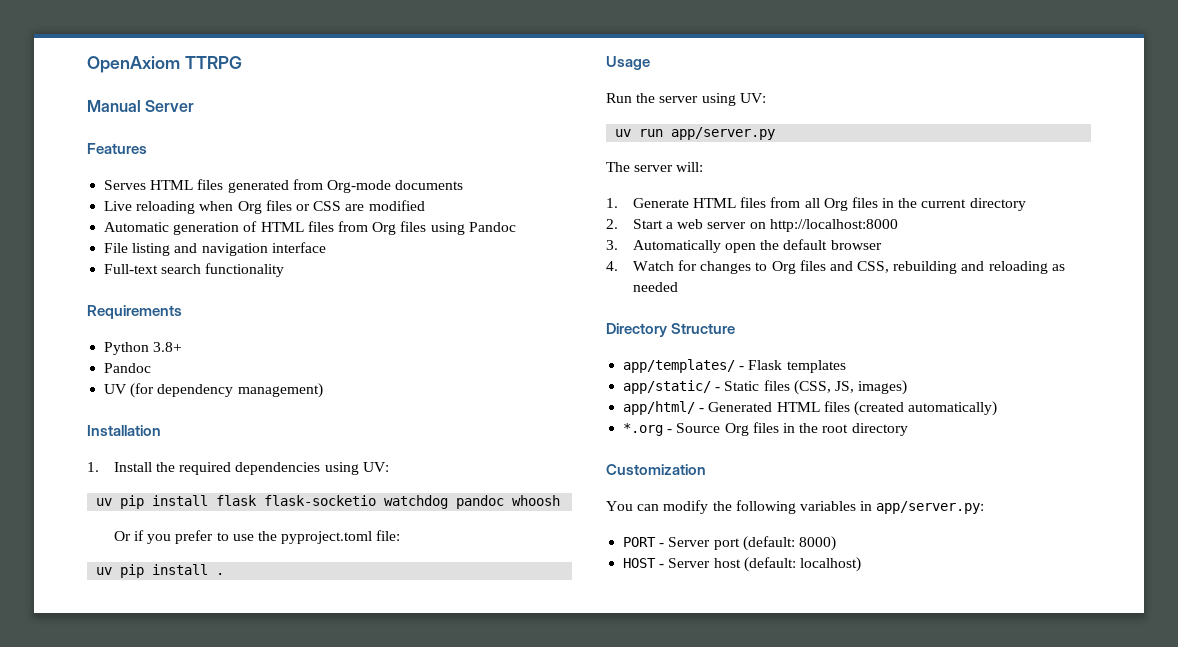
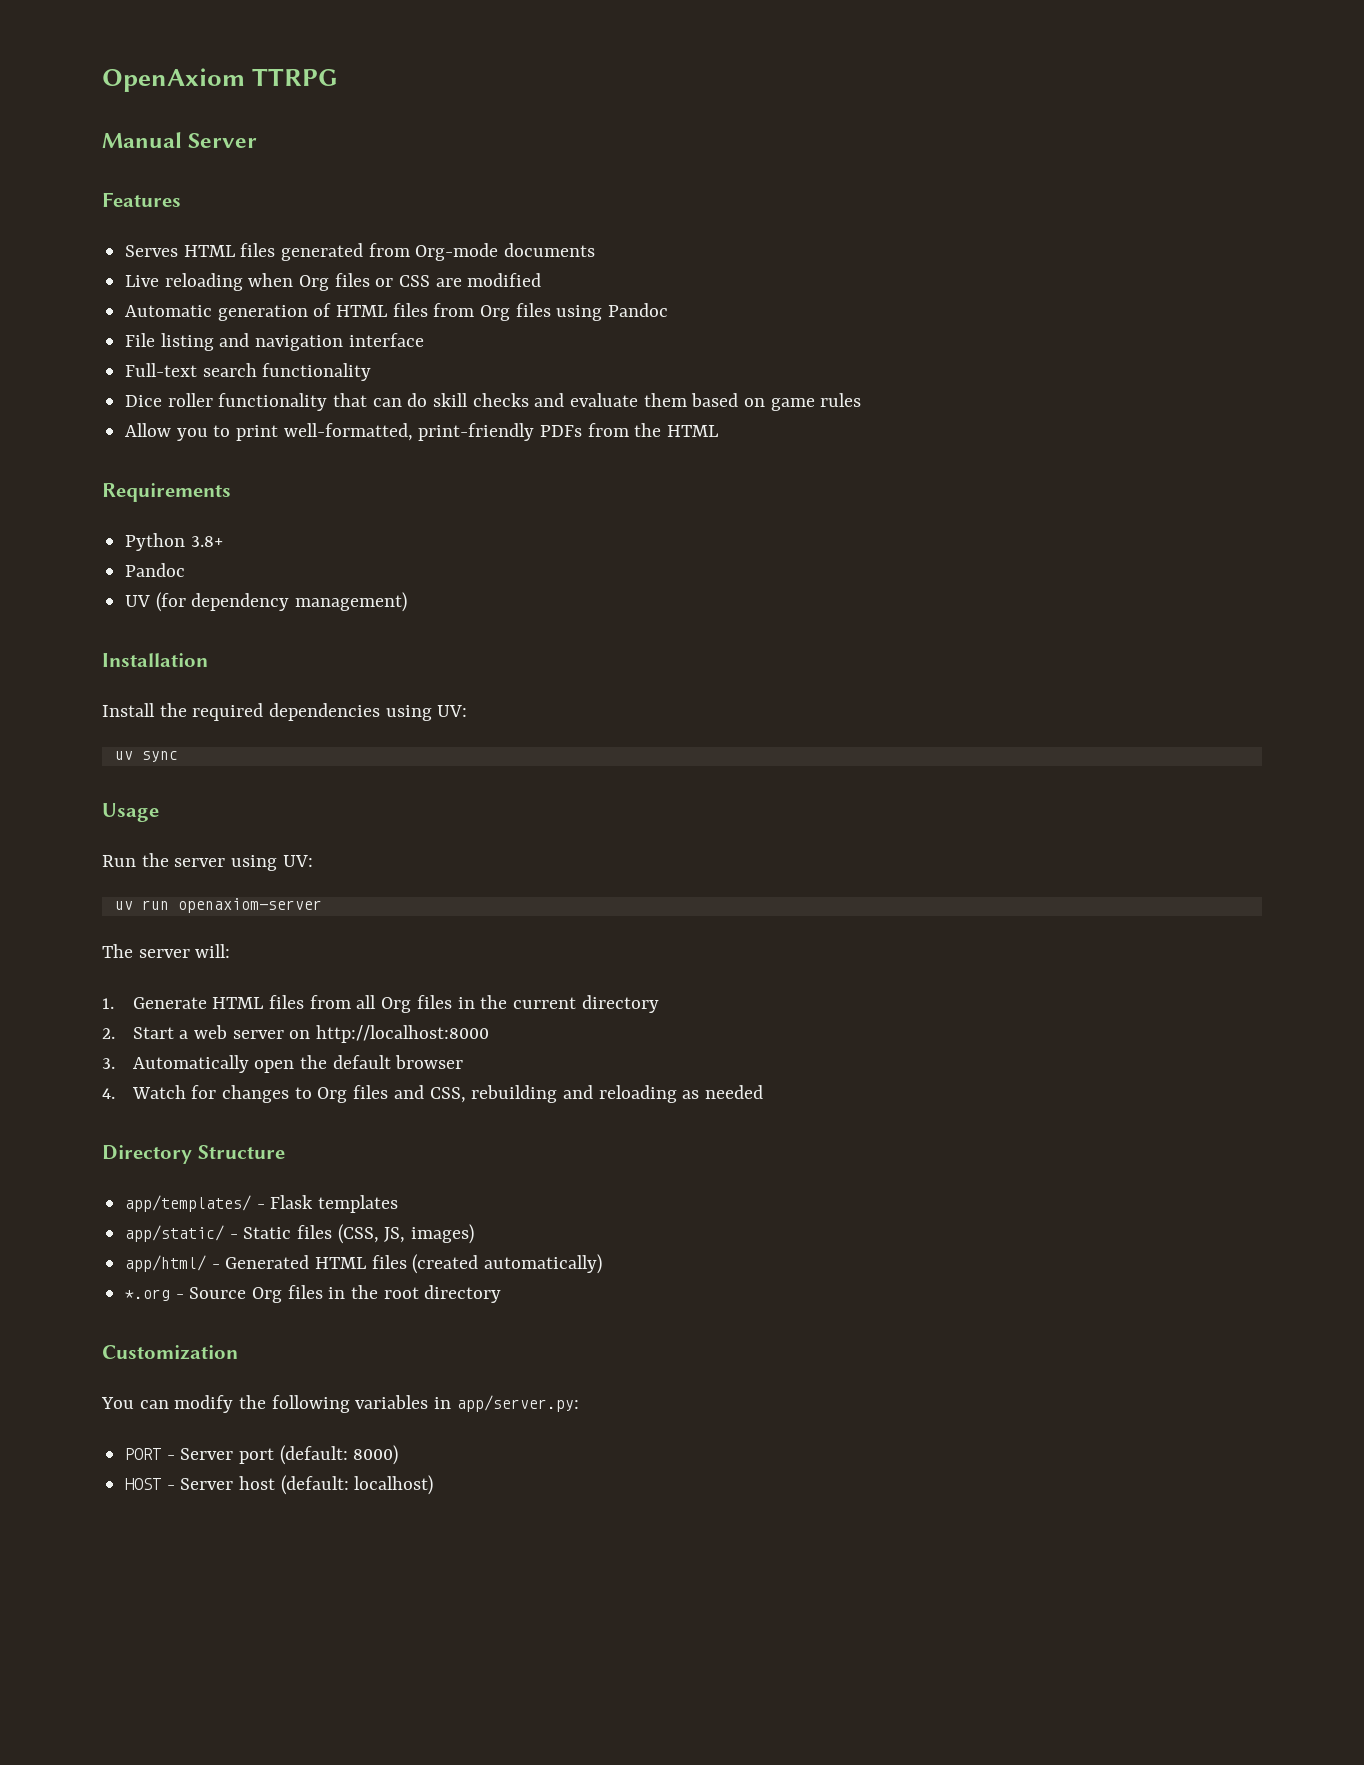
+ Dice roller functionality that can do skill checks and evaluate them based on game rules
+ Allow you to print well-formatted, print-friendly PDFs from the HTML
- 1. Install the required dependencies using UV:
+ Install the required dependencies using UV:
- uv pip install flask flask-socketio watchdog pandoc whoosh
- Or if you prefer to use the pyproject.toml file:
- uv pip install .
+ uv sync
- uv run app/server.py
+ uv run openaxiom-server

